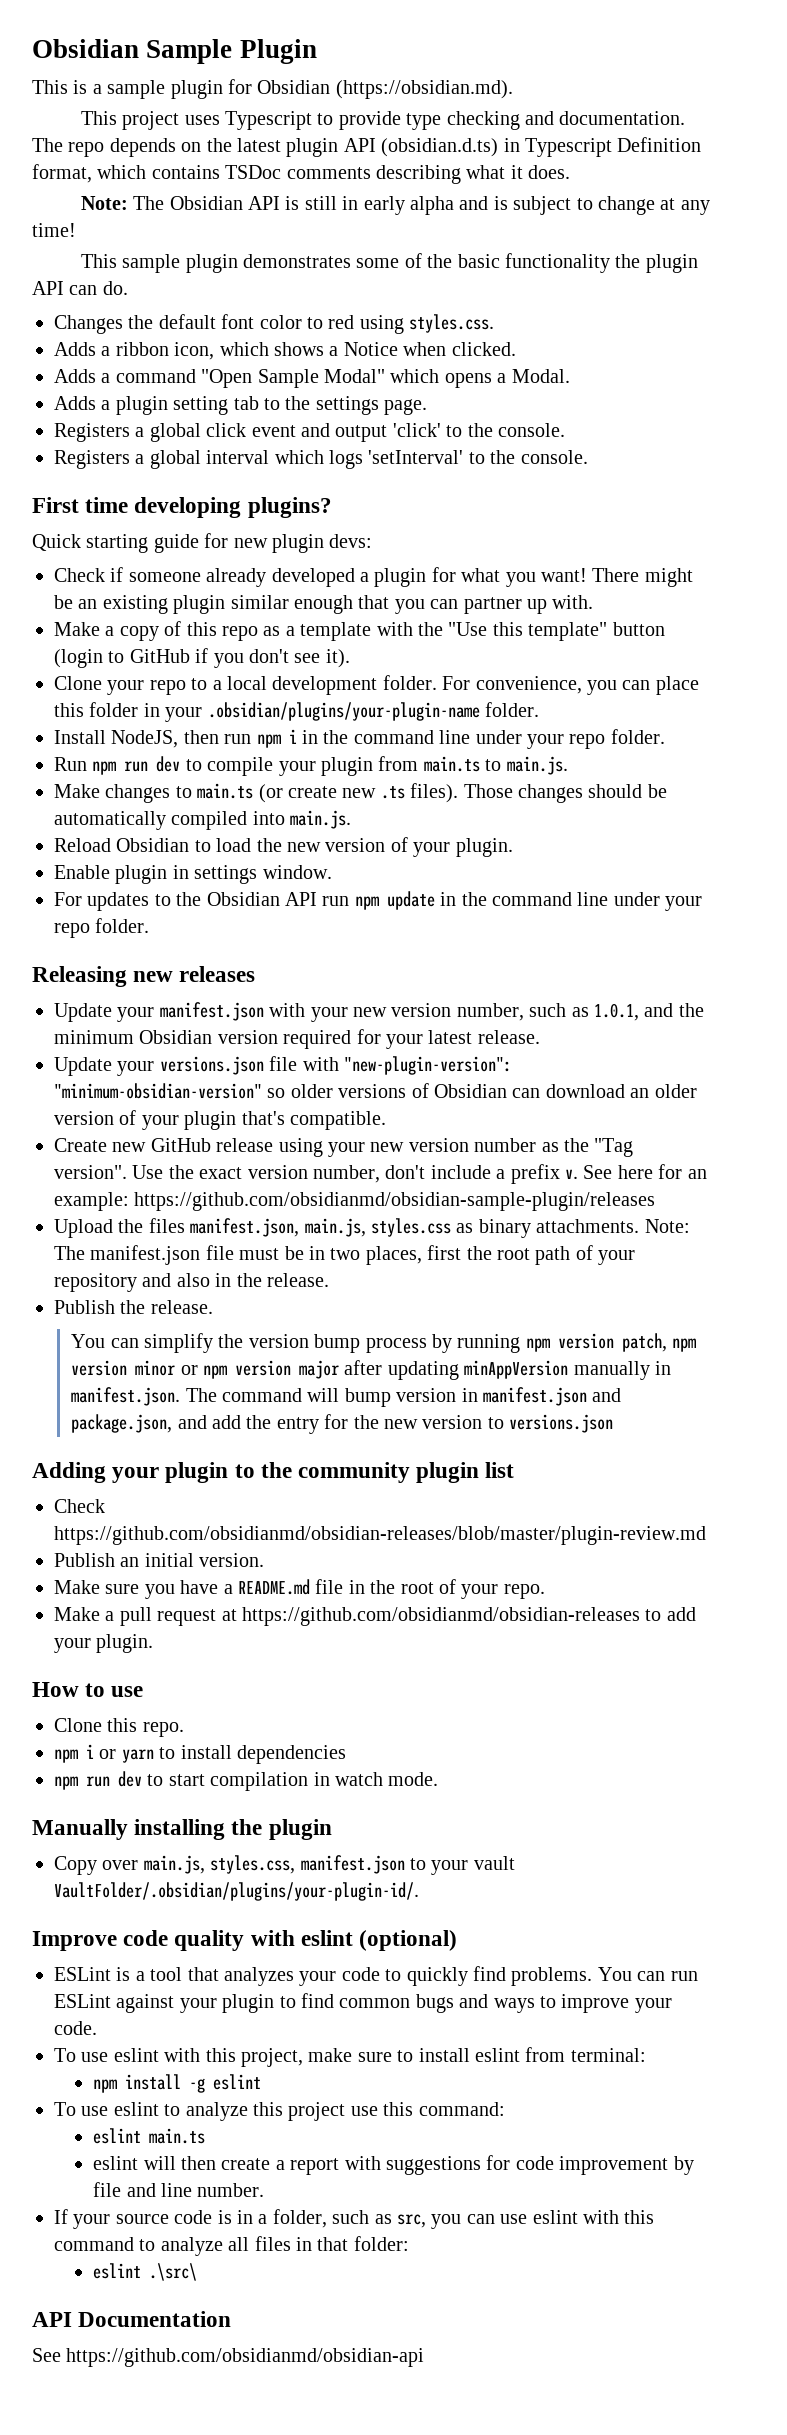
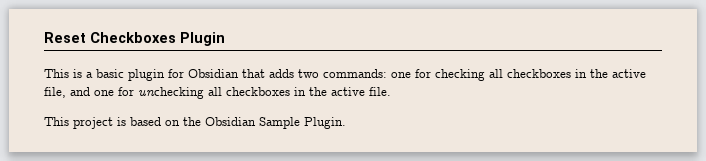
- Obsidian Sample Plugin
+ Reset Checkboxes Plugin
- This is a sample plugin for Obsidian (https://obsidian.md).
- This project uses Typescript to provide type checking and documentation. The repo depends on the latest plugin API (obsidian.d.ts) in Typescript Definition format, which contains TSDoc comments describing what it does.
- Note: The Obsidian API is still in early alpha and is subject to change at any time!
- This sample plugin demonstrates some of the basic functionality the plugin API can do.
- Changes the default font color to red using styles.css.
- Adds a ribbon icon, which shows a Notice when clicked.
- Adds a command "Open Sample Modal" which opens a Modal.
- Adds a plugin setting tab to the settings page.
- Registers a global click event and output 'click' to the console.
- Registers a global interval which logs 'setInterval' to the console.
- First time developing plugins?
- Quick starting guide for new plugin devs:
- Check if someone already developed a plugin for what you want! There might be an existing plugin similar enough that you can partner up with.
- Make a copy of this repo as a template with the "Use this template" button (login to GitHub if you don't see it).
- Clone your repo to a local development folder. For convenience, you can place this folder in your .obsidian/plugins/your-plugin-name folder.
- Install NodeJS, then run npm i in the command line under your repo folder.
- Run npm run dev to compile your plugin from main.ts to main.js.
- Make changes to main.ts (or create new .ts files). Those changes should be automatically compiled into main.js.
- Reload Obsidian to load the new version of your plugin.
- Enable plugin in settings window.
- For updates to the Obsidian API run npm update in the command line under your repo folder.
- Releasing new releases
- Update your manifest.json with your new version number, such as 1.0.1, and the minimum Obsidian version required for your latest release.
- Update your versions.json file with "new-plugin-version": "minimum-obsidian-version" so older versions of Obsidian can download an older version of your plugin that's compatible.
- Create new GitHub release using your new version number as the "Tag version". Use the exact version number, don't include a prefix v. See here for an example: https://github.com/obsidianmd/obsidian-sample-plugin/releases
- Upload the files manifest.json, main.js, styles.css as binary attachments. Note: The manifest.json file must be in two places, first the root path of your repository and also in the release.
- Publish the release.
- You can simplify the version bump process by running npm version patch, npm version minor or npm version major after updating minAppVersion manually in manifest.json. The command will bump version in manifest.json and package.json, and add the entry for the new version to versions.json
- Adding your plugin to the community plugin list
- Check https://github.com/obsidianmd/obsidian-releases/blob/master/plugin-review.md
- Publish an initial version.
- Make sure you have a README.md file in the root of your repo.
- Make a pull request at https://github.com/obsidianmd/obsidian-releases to add your plugin.
- How to use
- Clone this repo.
- npm i or yarn to install dependencies
- npm run dev to start compilation in watch mode.
- Manually installing the plugin
- Copy over main.js, styles.css, manifest.json to your vault VaultFolder/.obsidian/plugins/your-plugin-id/.
- Improve code quality with eslint (optional)
- ESLint is a tool that analyzes your code to quickly find problems. You can run ESLint against your plugin to find common bugs and ways to improve your code.
- To use eslint with this project, make sure to install eslint from terminal:
- npm install -g eslint
- To use eslint to analyze this project use this command:
- eslint main.ts
- eslint will then create a report with suggestions for code improvement by file and line number.
- If your source code is in a folder, such as src, you can use eslint with this command to analyze all files in that folder:
- eslint .\src\
- API Documentation
- See https://github.com/obsidianmd/obsidian-api
+ This is a basic plugin for Obsidian that adds two commands: one for checking all checkboxes in the active file, and one for unchecking all checkboxes in the active file.
+ This project is based on the Obsidian Sample Plugin.

